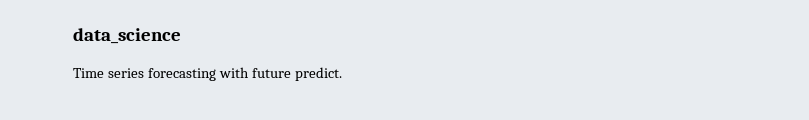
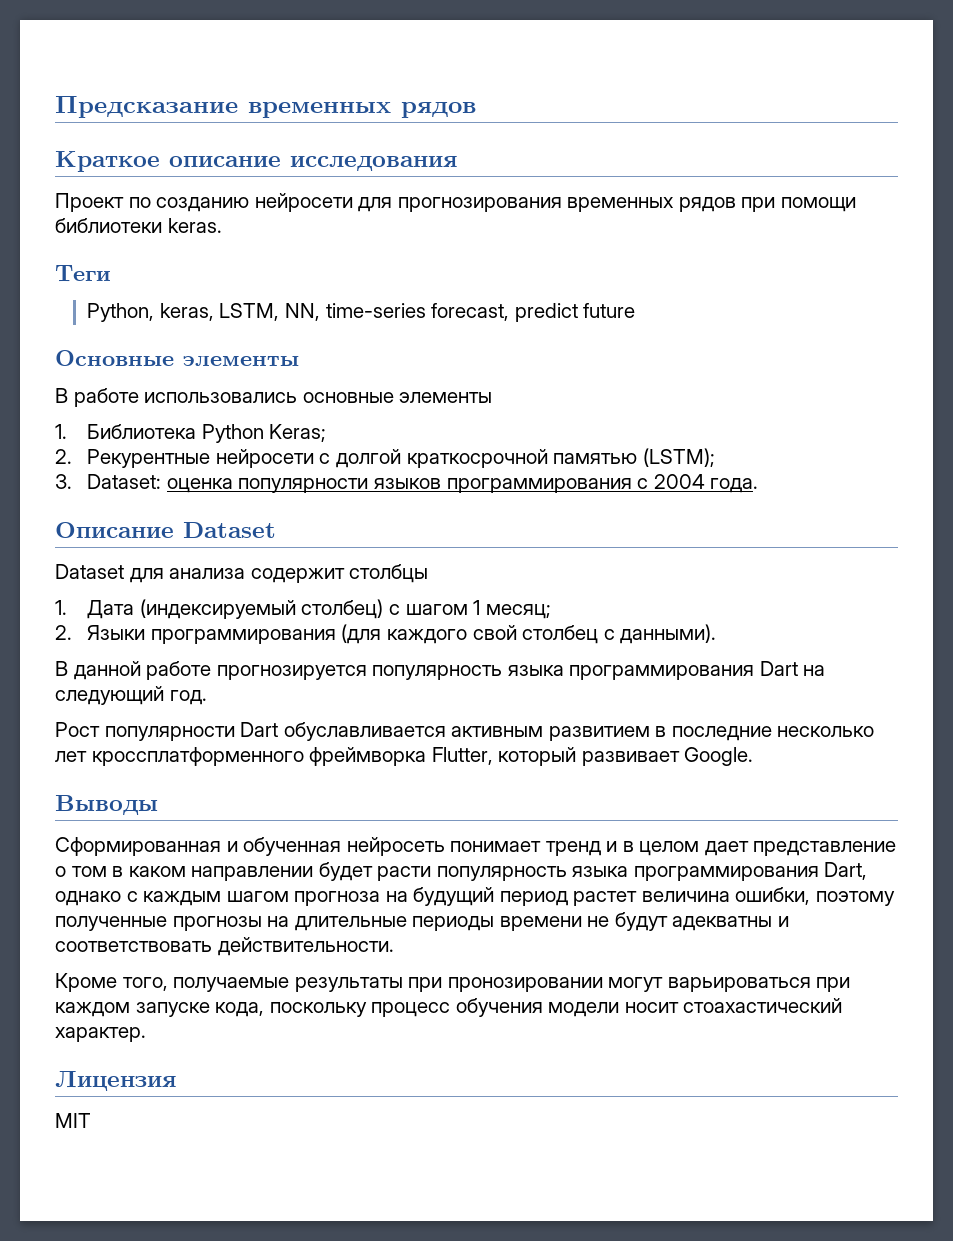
- data_science
- Time series forecasting with future predict.
+ Предсказание временных рядов
+ Краткое описание исследования
+ Проект по созданию нейросети для прогнозирования временных рядов при помощи библиотеки keras.
+ Теги
+ Python, keras, LSTM, NN, time-series forecast, predict future
+ Основные элементы
+ В работе использовались основные элементы
+ 1. Библиотека Python Keras;
+ 2. Рекурентные нейросети с долгой краткосрочной памятью (LSTM);
+ 3. Dataset: оценка популярности языков программирования с 2004 года.
+ Описание Dataset
+ Dataset для анализа содержит столбцы
+ 1. Дата (индексируемый столбец) с шагом 1 месяц;
+ 2. Языки программирования (для каждого свой столбец с данными).
+ В данной работе прогнозируется популярность языка программирования Dart на следующий год.
+ Рост популярности Dart обуславливается активным развитием в последние несколько лет кроссплатформенного фреймворка Flutter, который развивает Google.
+ Выводы
+ Сформированная и обученная нейросеть понимает тренд и в целом дает представление о том в каком направлении будет расти популярность языка программирования Dart, однако с каждым шагом прогноза на будущий период растет величина ошибки, поэтому полученные прогнозы на длительные периоды времени не будут адекватны и соответствовать действительности.
+ Кроме того, получаемые результаты при пронозировании могут варьироваться при каждом запуске кода, поскольку процесс обучения модели носит стоахастический характер.
+ Лицензия
+ MIT

